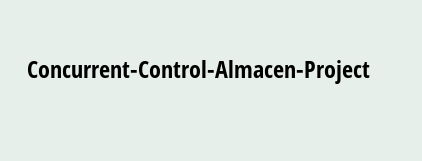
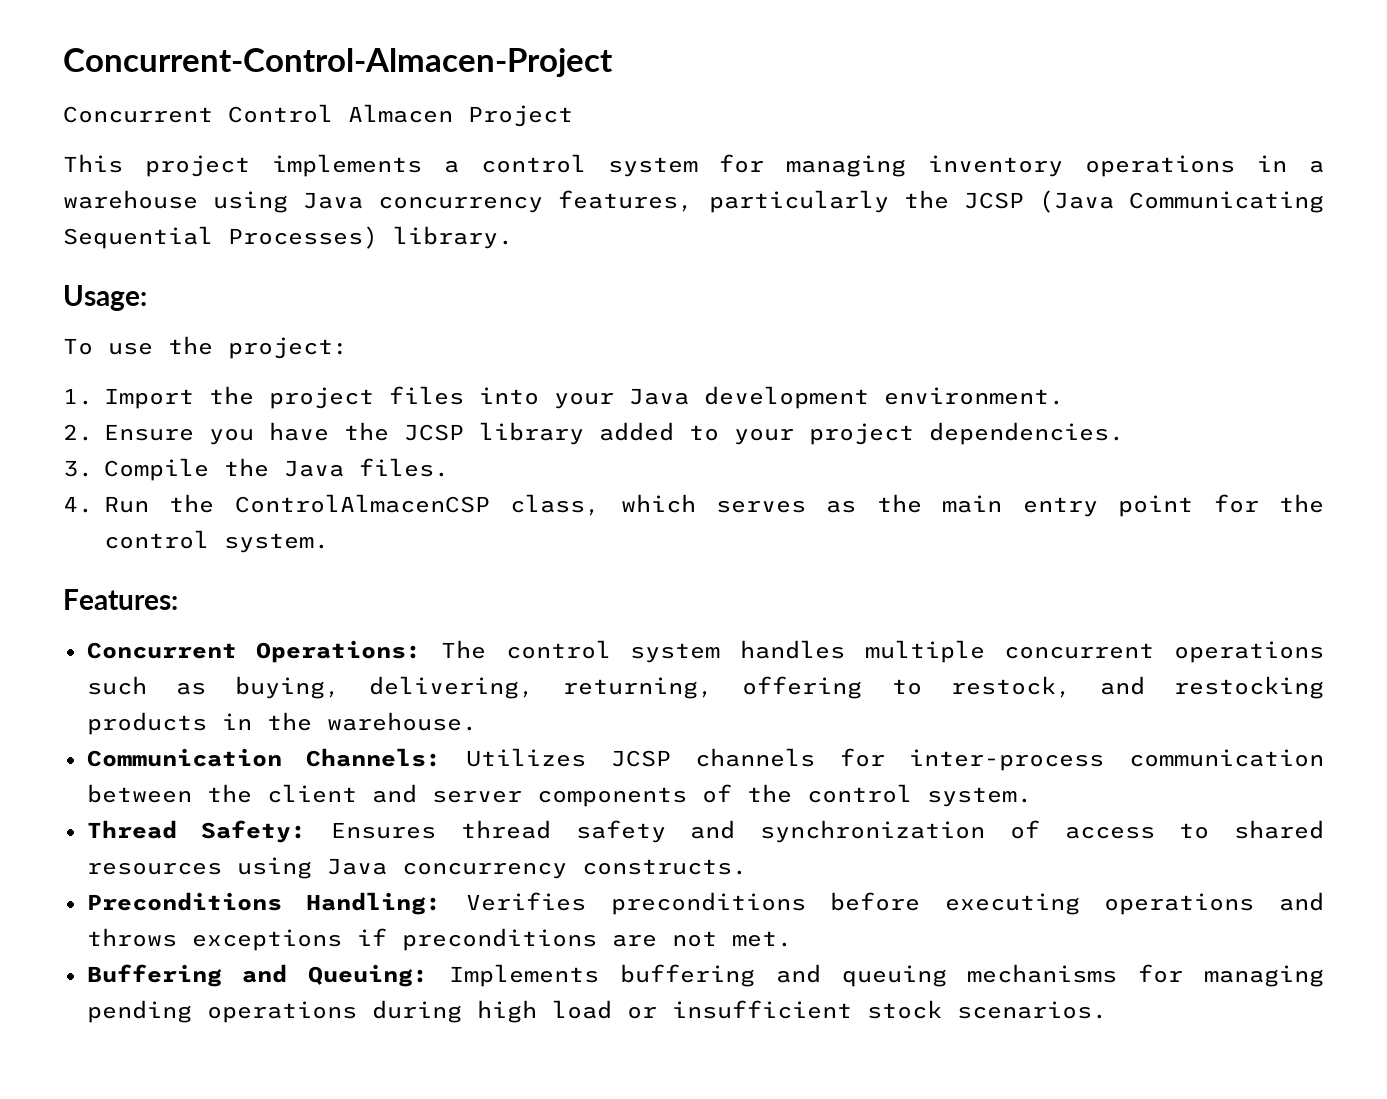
+ Concurrent Control Almacen Project
+ This project implements a control system for managing inventory operations in a warehouse using Java concurrency features, particularly the JCSP (Java Communicating Sequential Processes) library.
+ Usage:
+ To use the project:
+ 1. Import the project files into your Java development environment.
+ 2. Ensure you have the JCSP library added to your project dependencies.
+ 3. Compile the Java files.
+ 4. Run the ControlAlmacenCSP class, which serves as the main entry point for the control system.
+ Features:
+ Concurrent Operations: The control system handles multiple concurrent operations such as buying, delivering, returning, offering to restock, and restocking products in the warehouse.
+ Communication Channels: Utilizes JCSP channels for inter-process communication between the client and server components of the control system.
+ Thread Safety: Ensures thread safety and synchronization of access to shared resources using Java concurrency constructs.
+ Preconditions Handling: Verifies preconditions before executing operations and throws exceptions if preconditions are not met.
+ Buffering and Queuing: Implements buffering and queuing mechanisms for managing pending operations during high load or insufficient stock scenarios.

